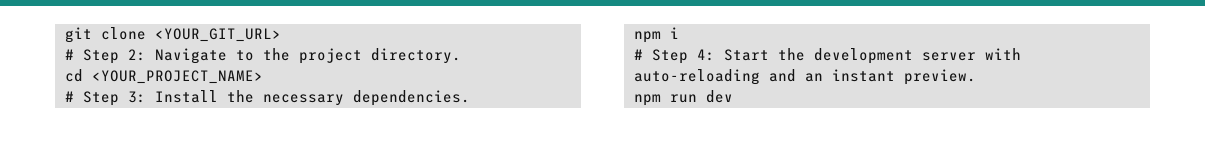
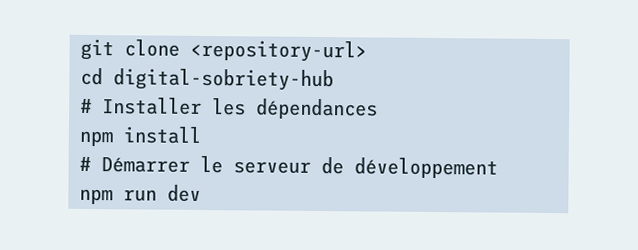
- git clone <YOUR_GIT_URL>
- # Step 2: Navigate to the project directory.
- cd <YOUR_PROJECT_NAME>
- # Step 3: Install the necessary dependencies.
- npm i
- # Step 4: Start the development server with auto-reloading and an instant preview.
+ git clone <repository-url>
+ cd digital-sobriety-hub
+ # Installer les dépendances
+ npm install
+ # Démarrer le serveur de développement

